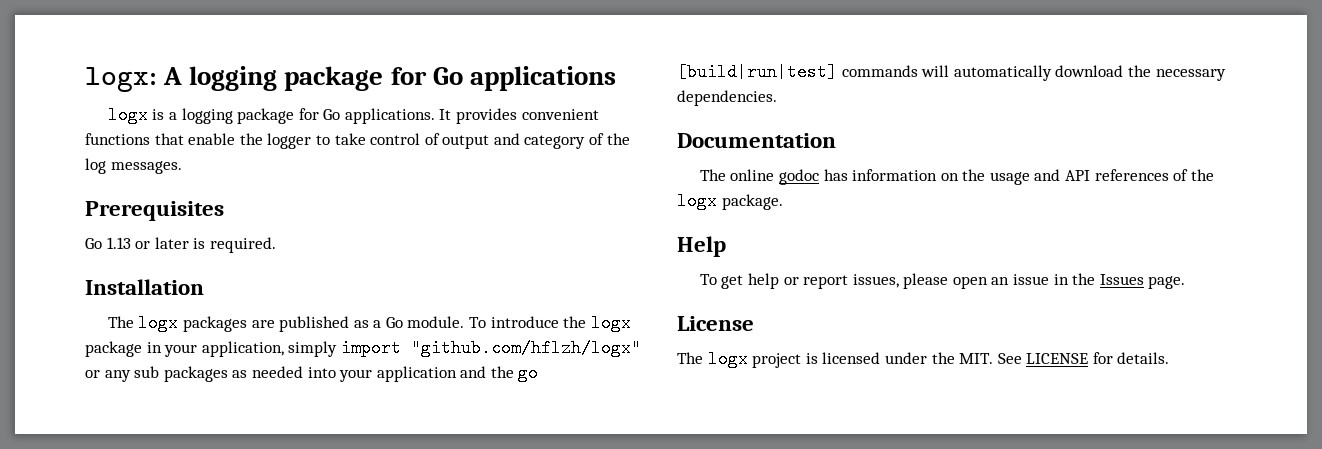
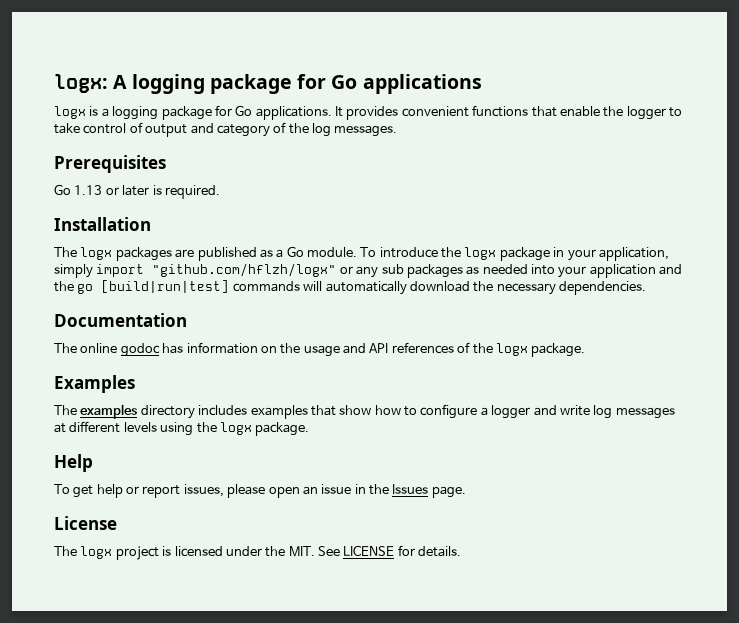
+ Examples
+ The examples directory includes examples that show how to configure a logger and write log messages at different levels using the logx package.

